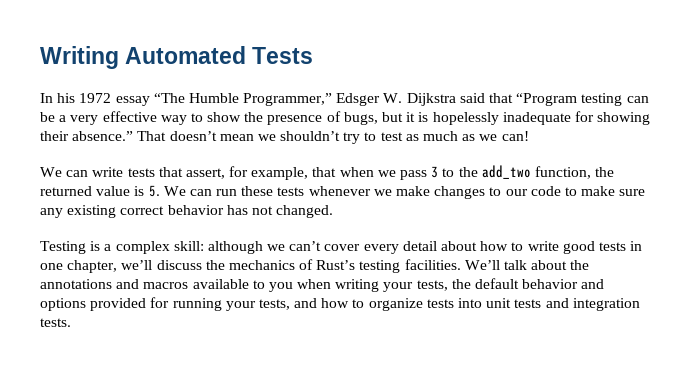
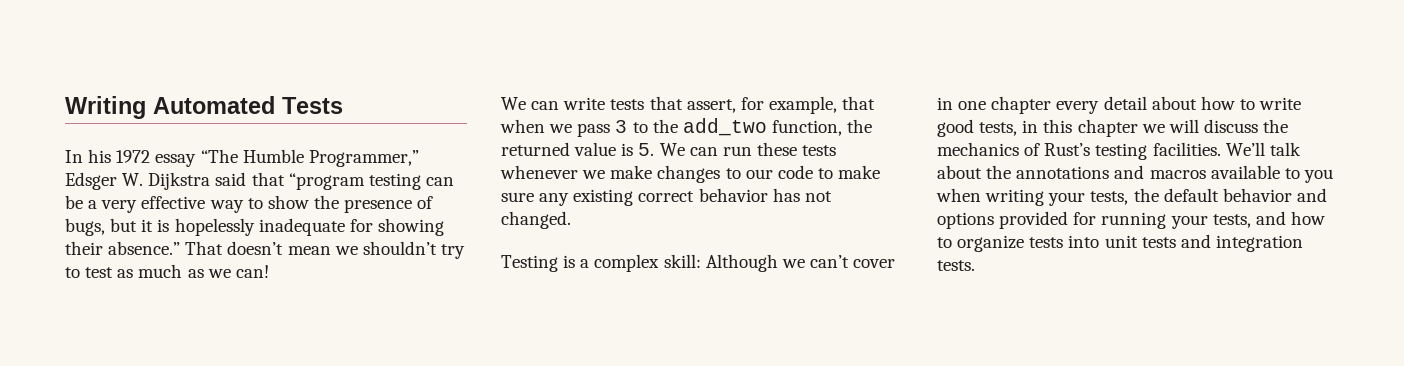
- In his 1972 essay “The Humble Programmer,” Edsger W. Dijkstra said that “Program testing can be a very effective way to show the presence of bugs, but it is hopelessly inadequate for showing their absence.”
+ In his 1972 essay “The Humble Programmer,” Edsger W. Dijkstra said that “program testing can be a very effective way to show the presence of bugs, but it is hopelessly inadequate for showing their absence.”
- Testing is a complex skill: although we can’t cover every detail about how to write good tests in one chapter, we’ll discuss the mechanics of Rust’s testing facilities.
+ Testing is a complex skill: Although we can’t cover in one chapter every detail about how to write good tests, in this chapter we will discuss the mechanics of Rust’s testing facilities.

